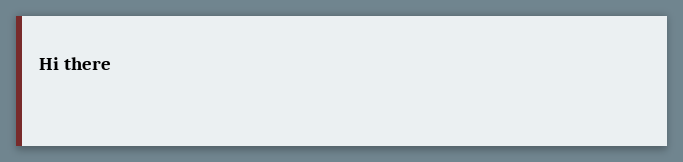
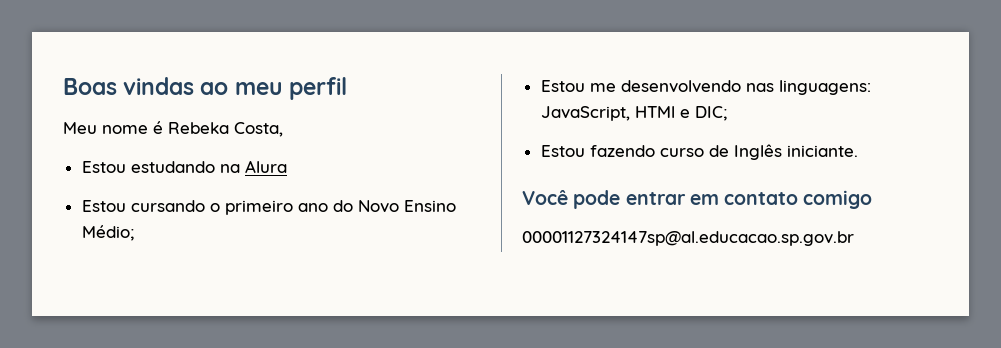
- Hi there
+ Boas vindas ao meu perfil
+ Meu nome é Rebeka Costa,
+ Estou estudando na Alura
+ Estou cursando o primeiro ano do Novo Ensino Médio;
+ Estou me desenvolvendo nas linguagens: JavaScript, HTMl e DIC;
+ Estou fazendo curso de Inglês iniciante.
+ Você pode entrar em contato comigo
+ 00001127324147sp@al.educacao.sp.gov.br

